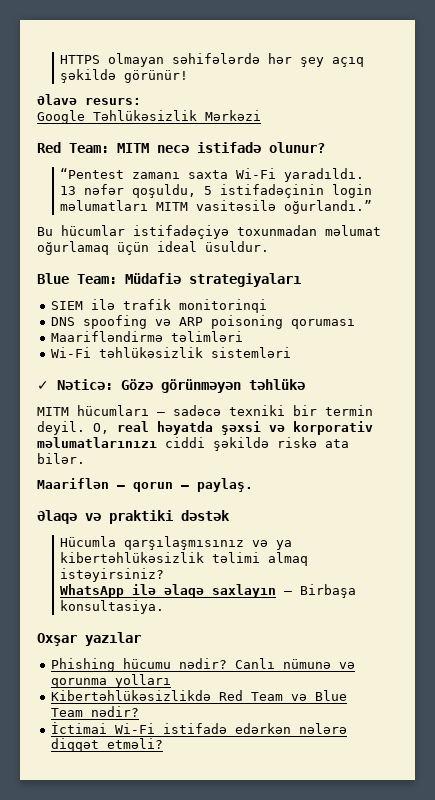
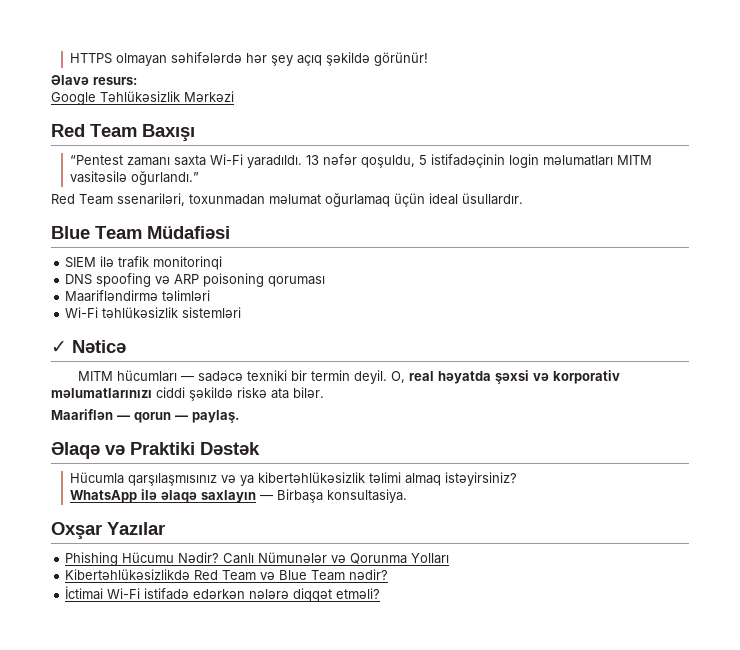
- Red Team: MITM necə istifadə olunur?
+ Red Team Baxışı
- Bu hücumlar istifadəçiyə toxunmadan məlumat oğurlamaq üçün ideal üsuldur.
- Blue Team: Müdafiə strategiyaları
+ Red Team ssenariləri, toxunmadan məlumat oğurlamaq üçün ideal üsullardır.
+ Blue Team Müdafiəsi
- ✓ Nəticə: Gözə görünməyən təhlükə
+ ✓ Nəticə
- Əlaqə və praktiki dəstək
+ Əlaqə və Praktiki Dəstək
- Oxşar yazılar
+ Oxşar Yazılar
- Phishing hücumu nədir? Canlı nümunə və qorunma yolları
+ Phishing Hücumu Nədir? Canlı Nümunələr və Qorunma Yolları

